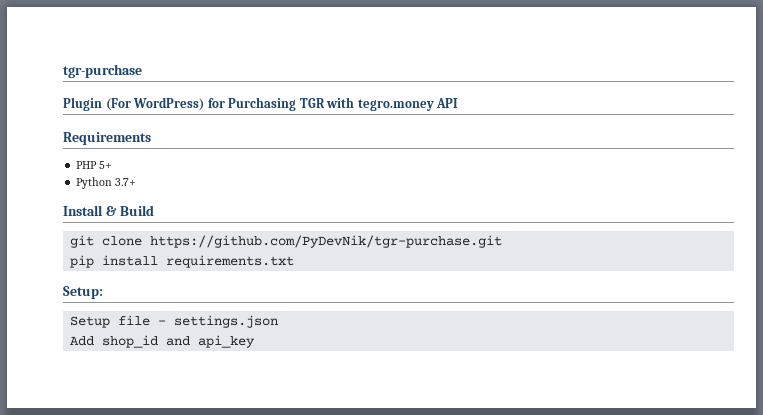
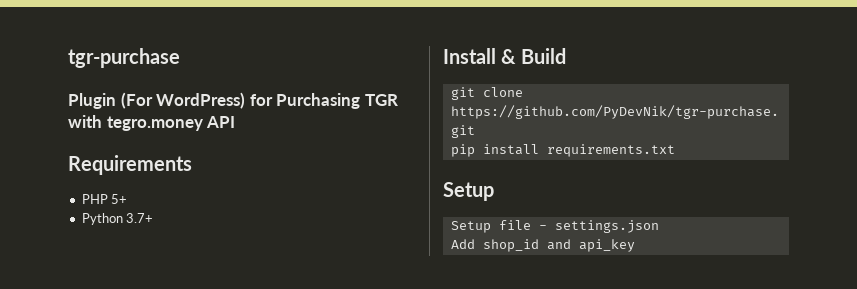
  pip install requirements.txt
- Setup:
+ Setup

